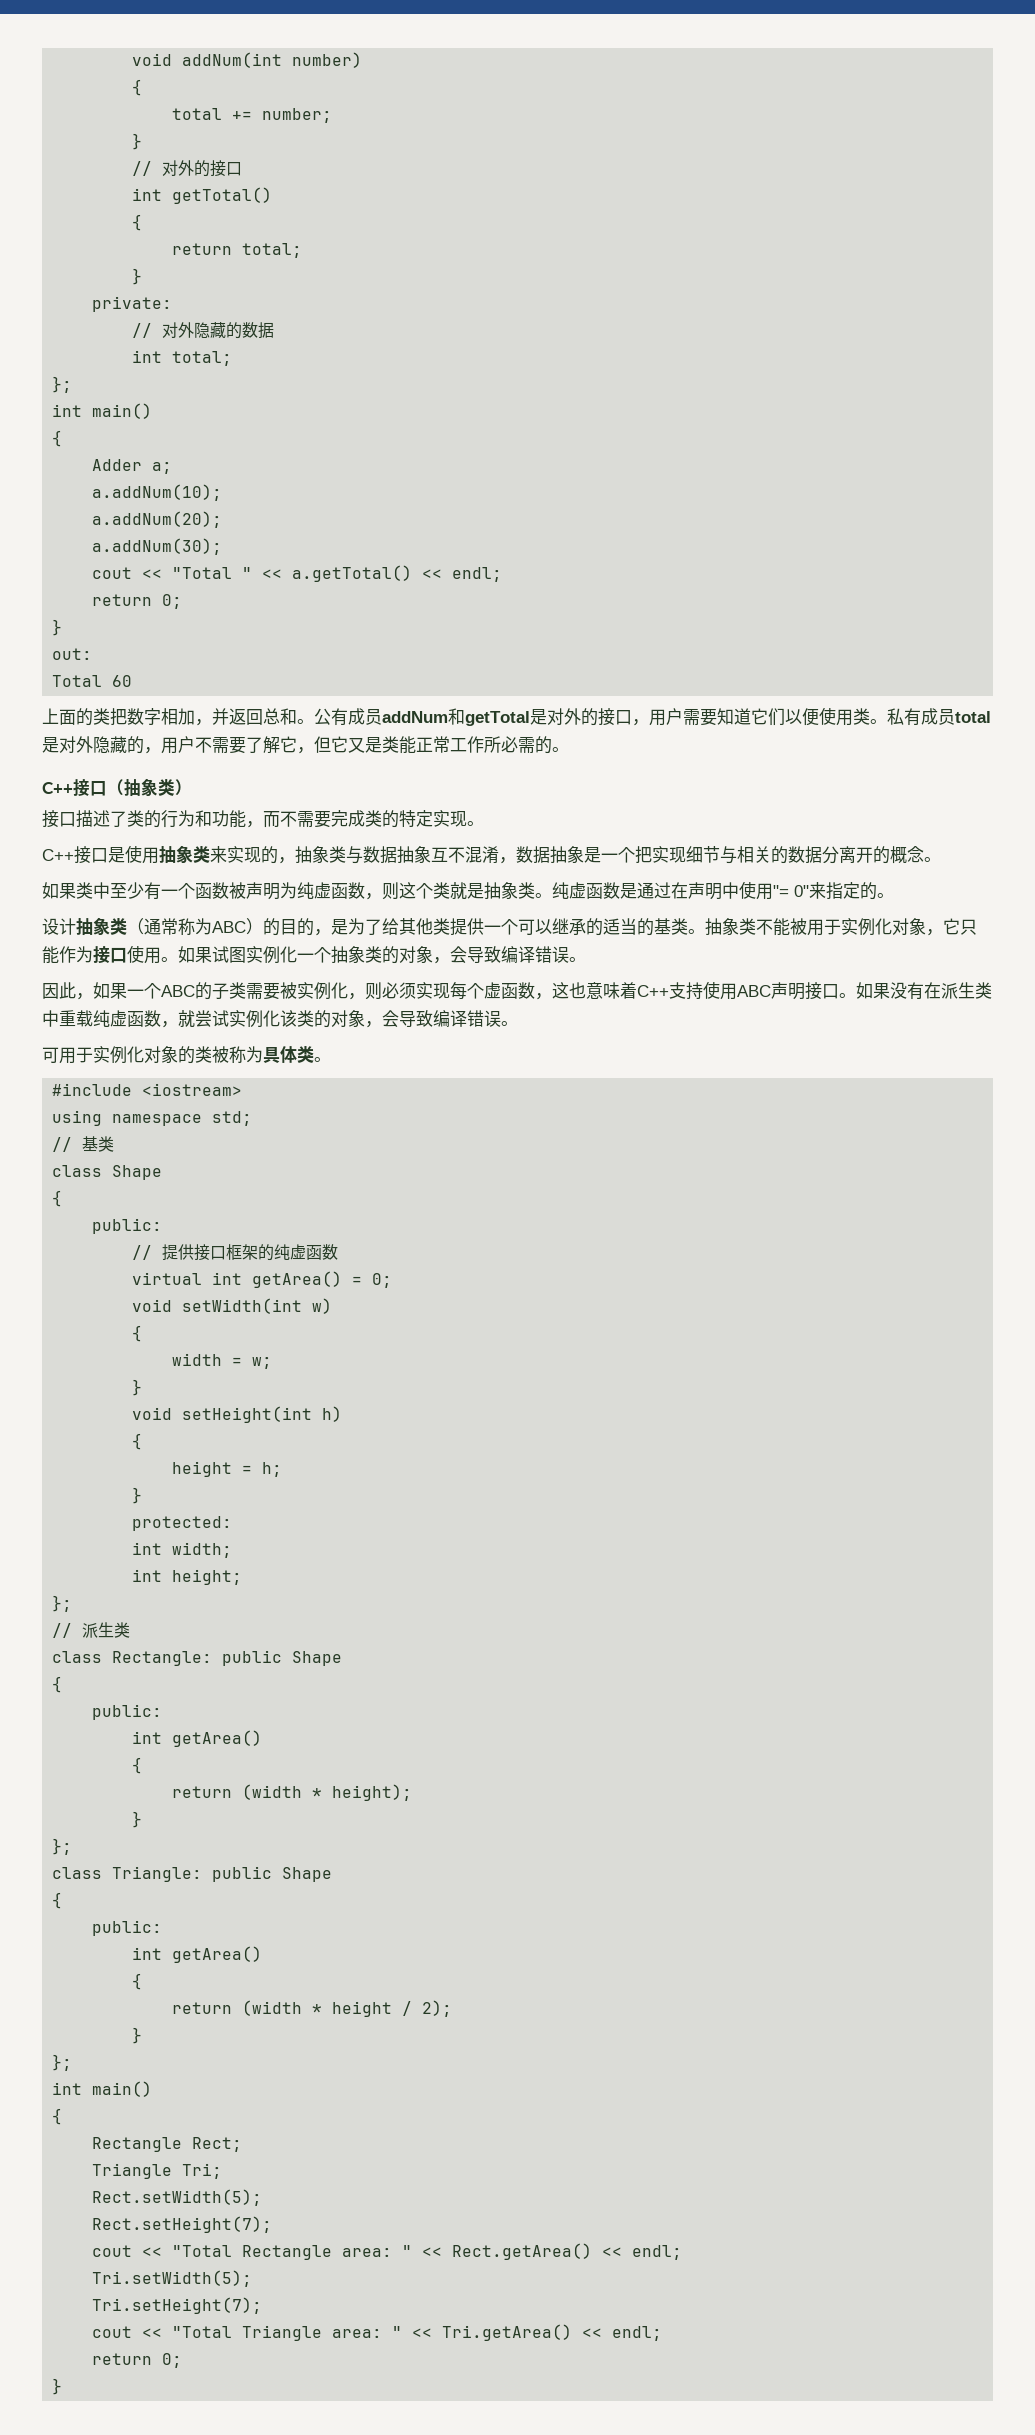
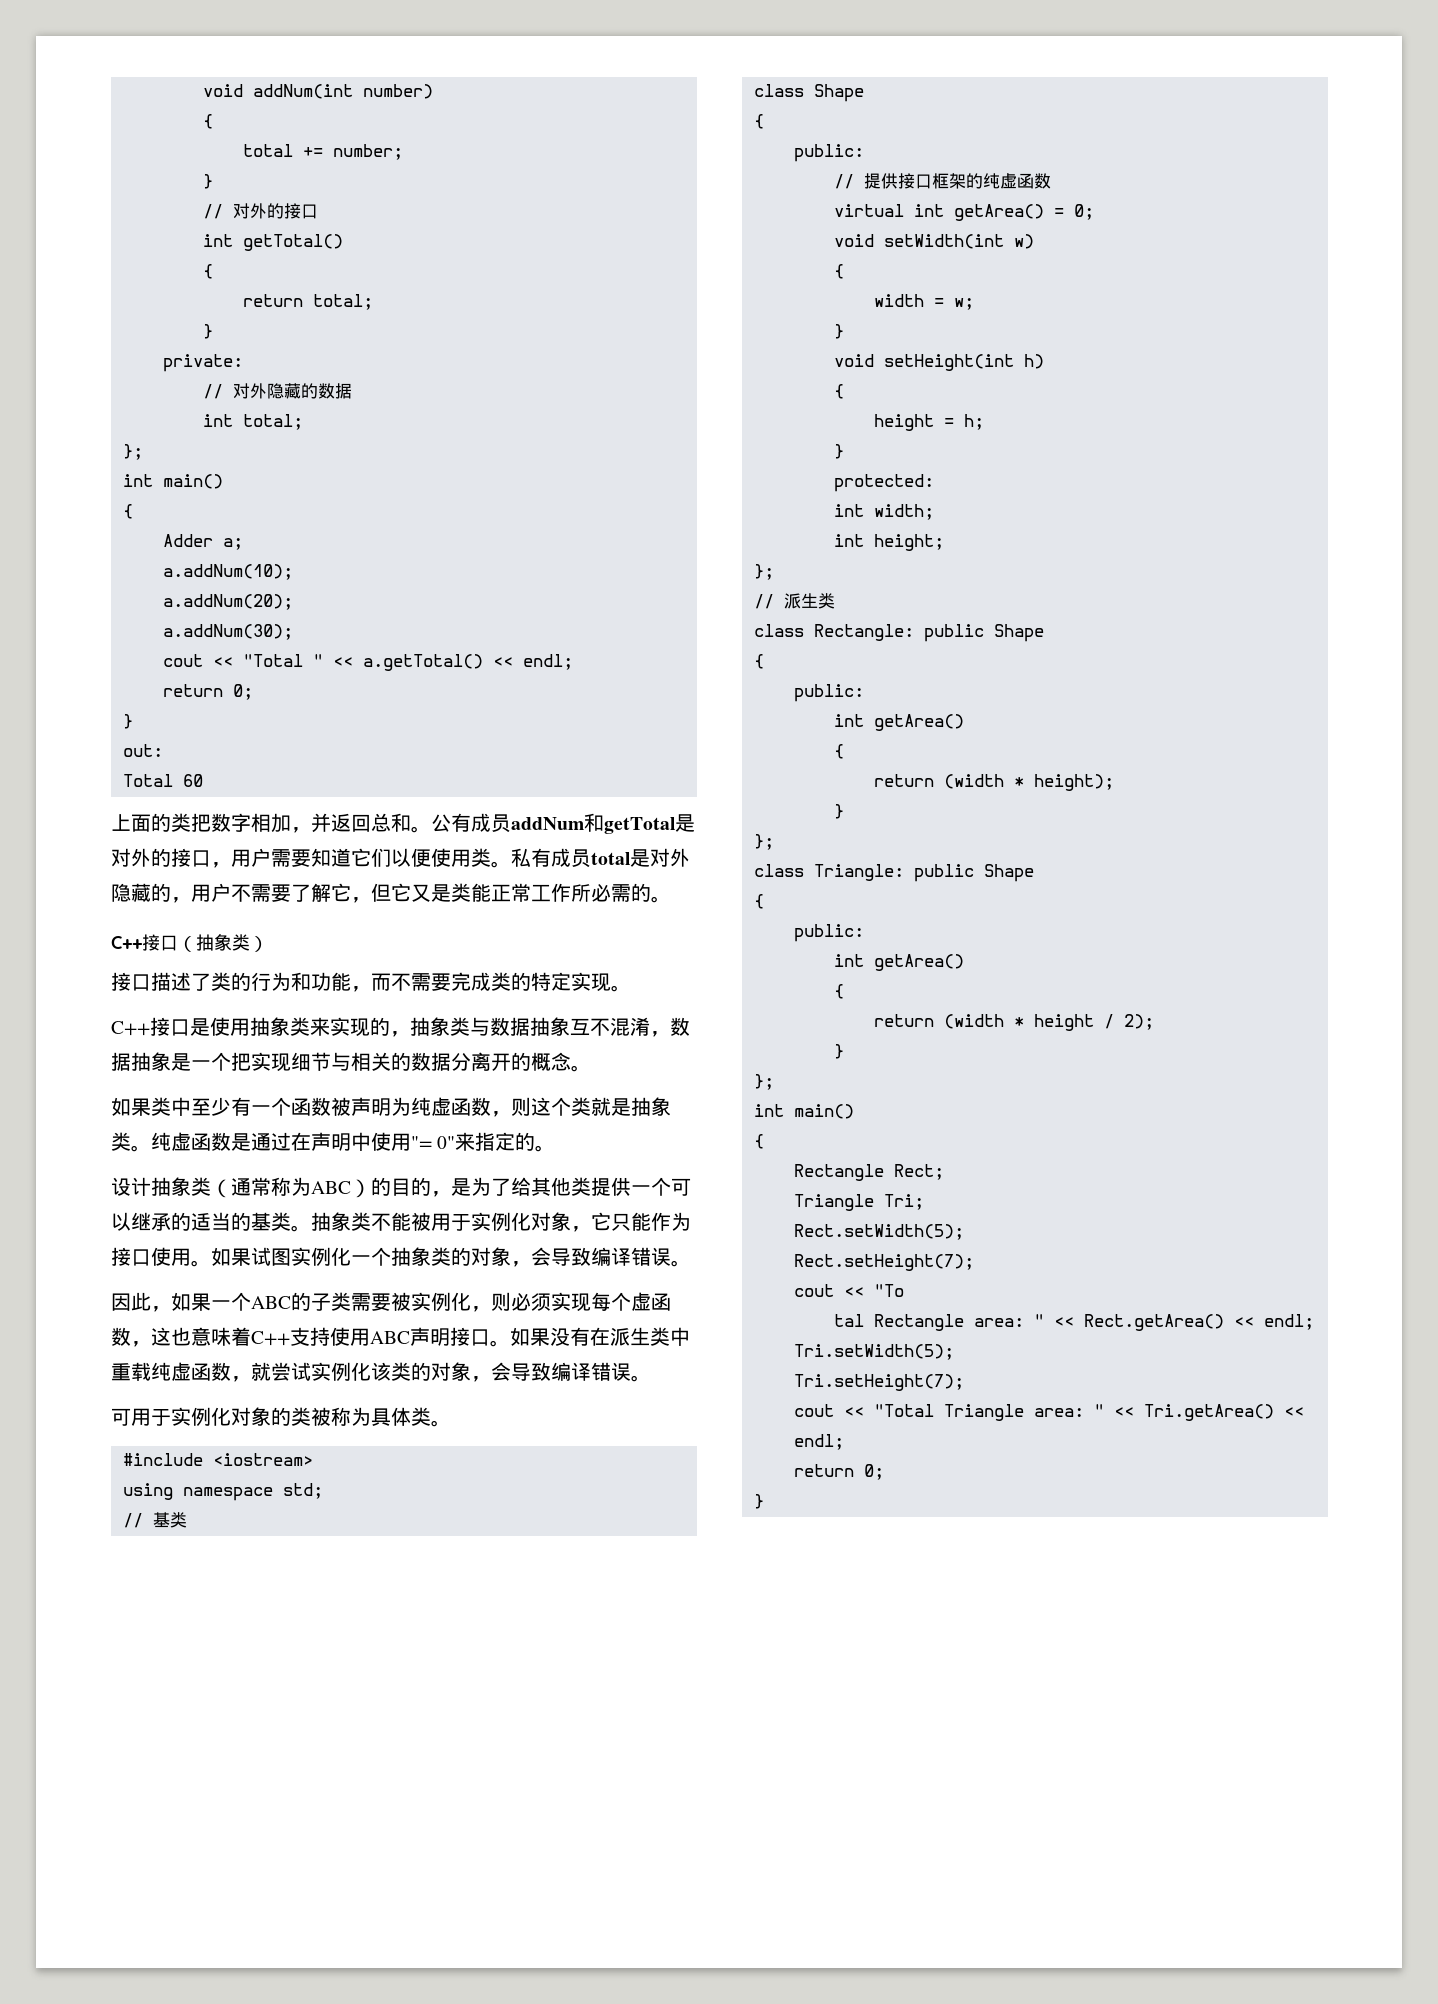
- cout << "Total Rectangle area: " << Rect.getArea() << endl;
+ cout << "To
+ tal Rectangle area: " << Rect.getArea() << endl;

